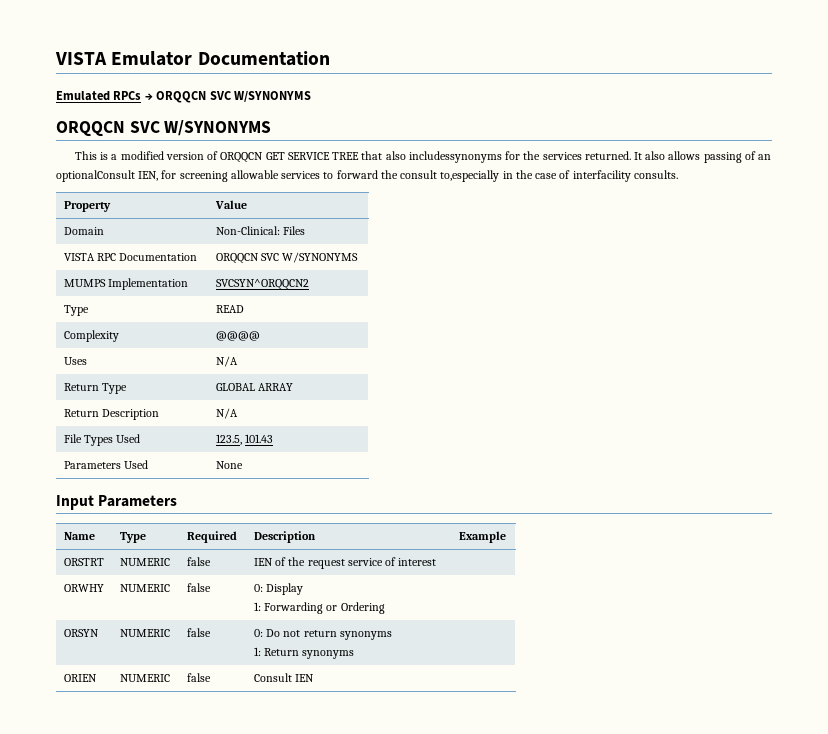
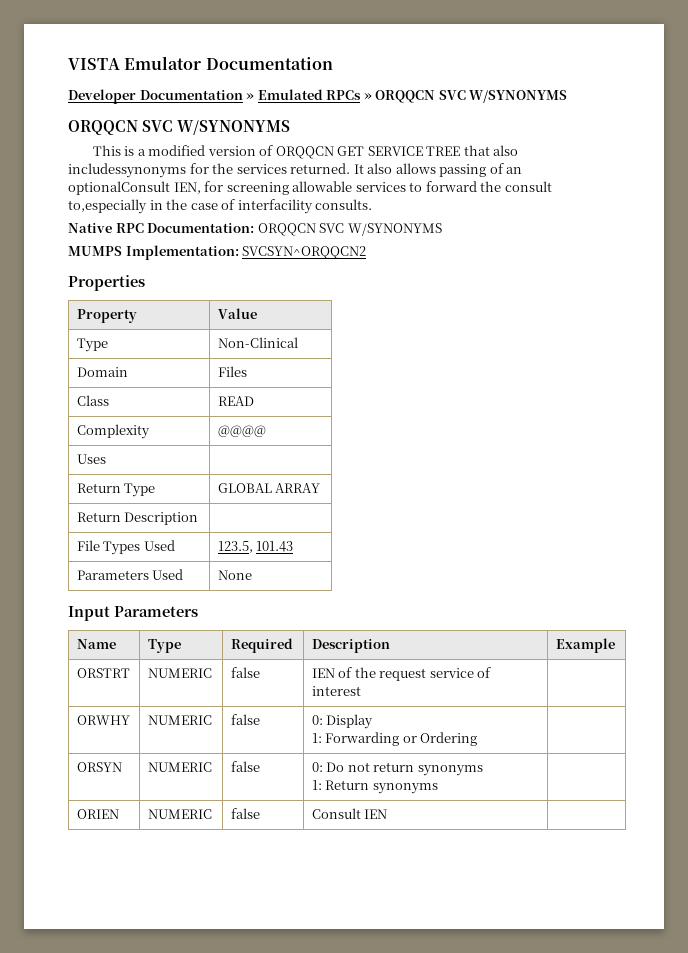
- Emulated RPCs → ORQQCN SVC W/SYNONYMS
+ Developer Documentation » Emulated RPCs » ORQQCN SVC W/SYNONYMS
+ Native RPC Documentation: ORQQCN SVC W/SYNONYMS
+ MUMPS Implementation: SVCSYN^ORQQCN2
+ Properties
+ Type | Non-Clinical
- Domain | Non-Clinical: Files
+ Domain | Files
- VISTA RPC Documentation | ORQQCN SVC W/SYNONYMS
- MUMPS Implementation | SVCSYN^ORQQCN2
- Type | READ
+ Class | READ
- Uses | N/A
+ Uses |
- Return Description | N/A
+ Return Description |

